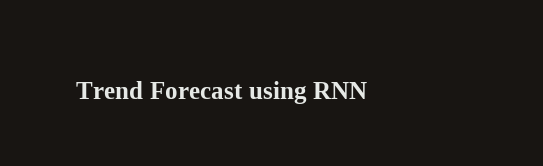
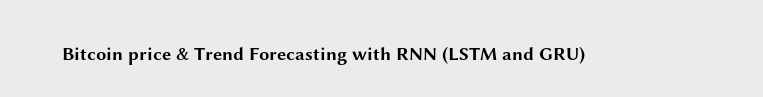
- Trend Forecast using RNN
+ Bitcoin price & Trend Forecasting with RNN (LSTM and GRU)

